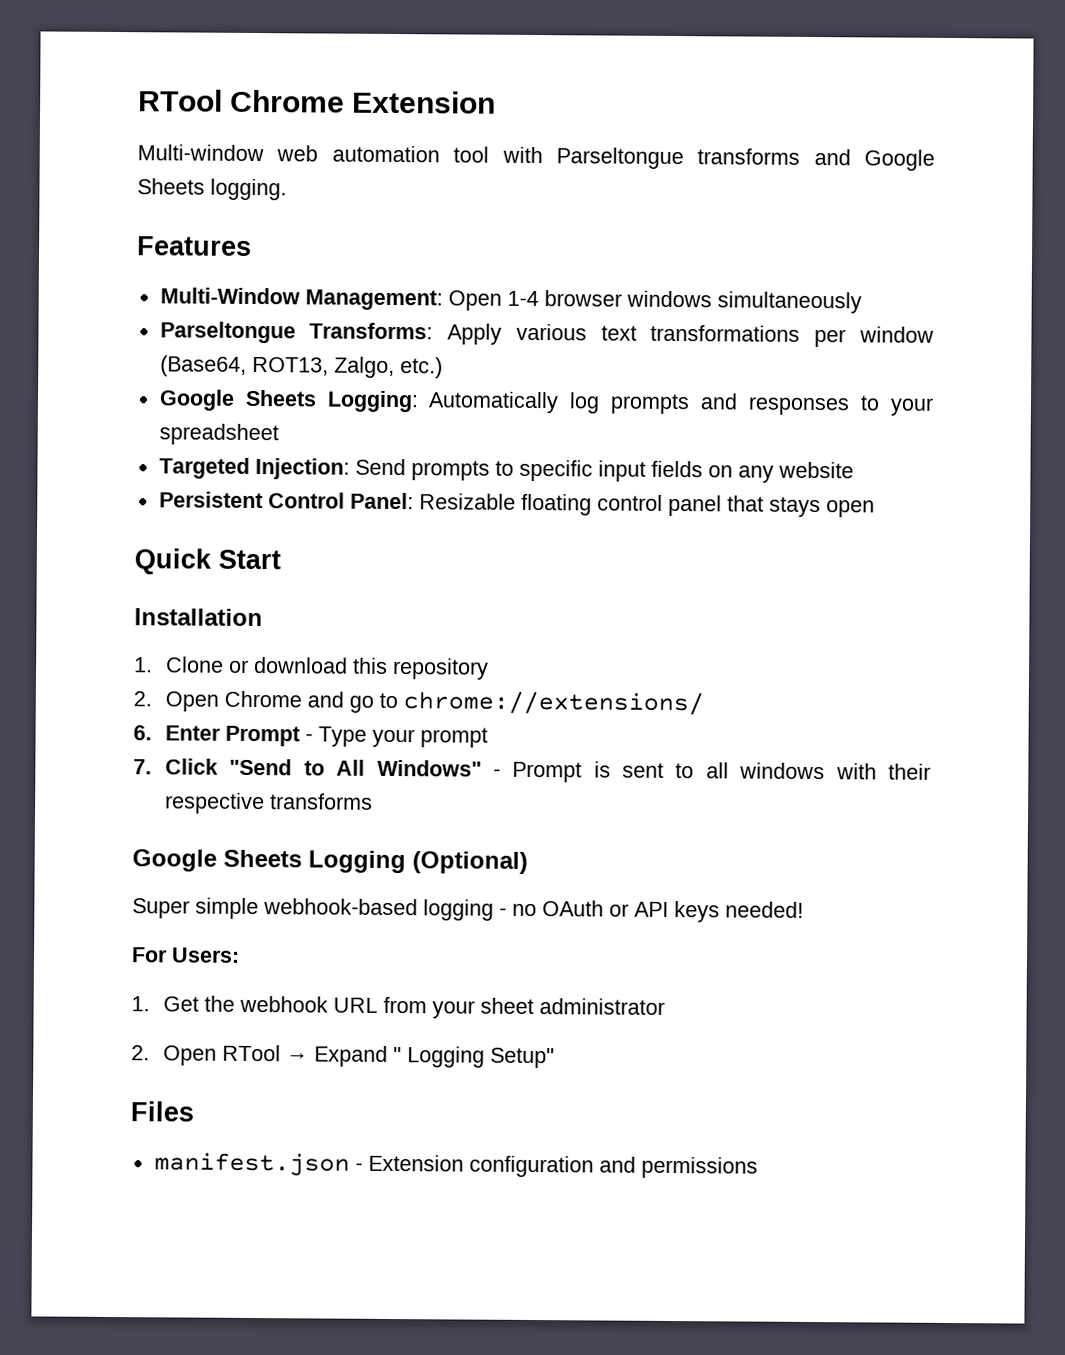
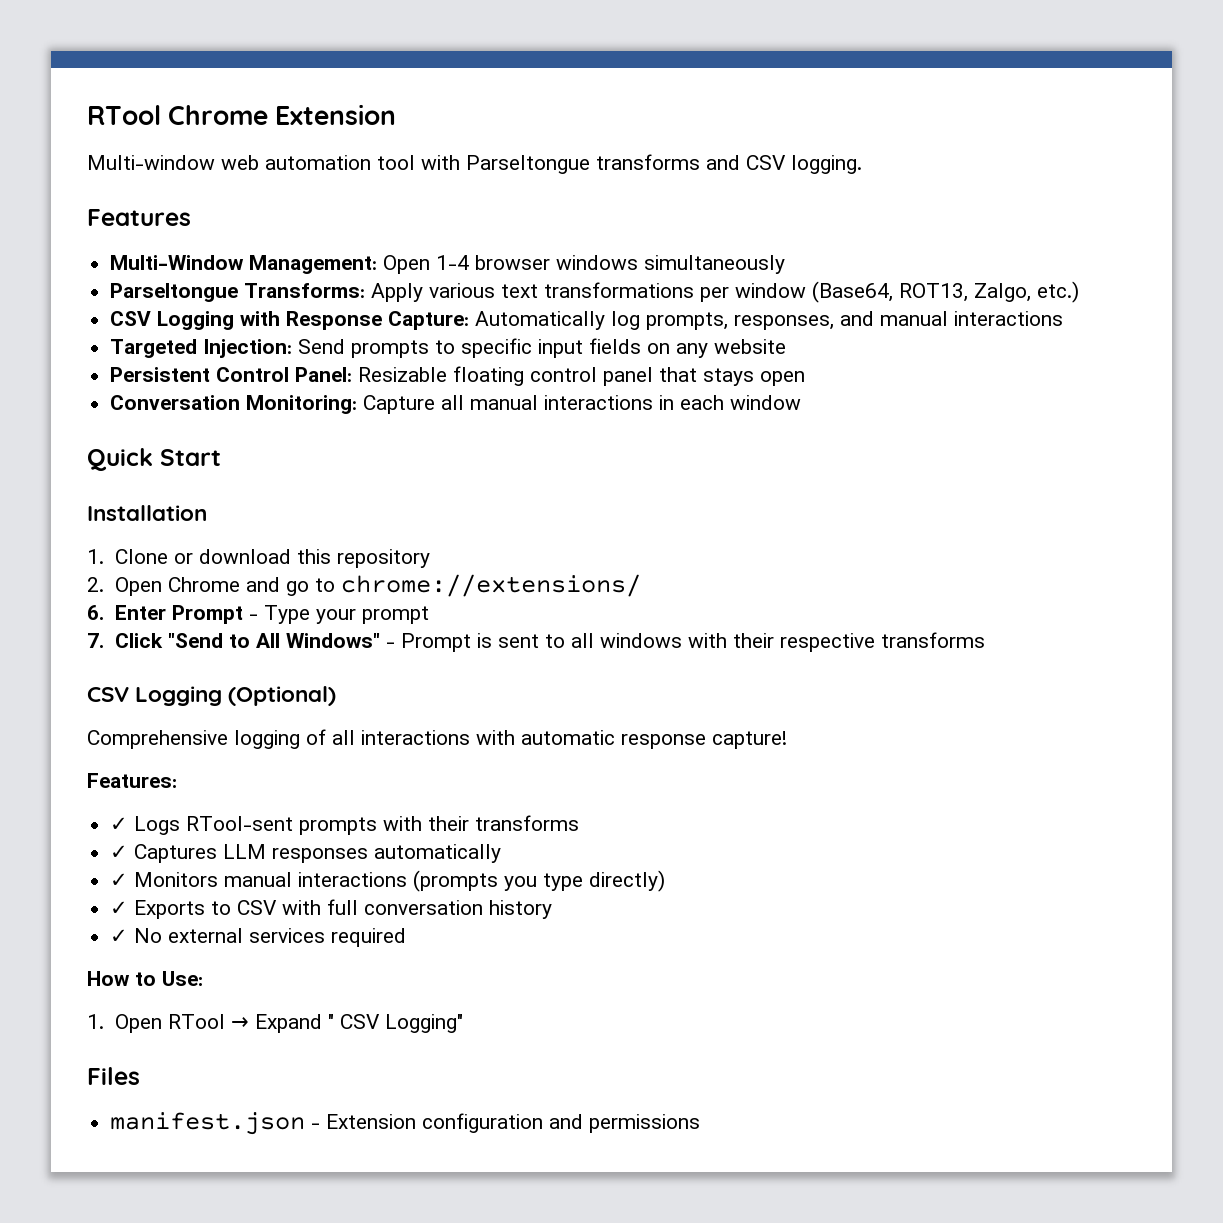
- Multi-window web automation tool with Parseltongue transforms and Google Sheets logging.
+ Multi-window web automation tool with Parseltongue transforms and CSV logging.
- Google Sheets Logging: Automatically log prompts and responses to your spreadsheet
+ CSV Logging with Response Capture: Automatically log prompts, responses, and manual interactions
+ Conversation Monitoring: Capture all manual interactions in each window
- Google Sheets Logging (Optional)
+ CSV Logging (Optional)
- Super simple webhook-based logging - no OAuth or API keys needed!
- For Users:
- 1. Get the webhook URL from your sheet administrator
- 2. Open RTool → Expand " Logging Setup"
+ Comprehensive logging of all interactions with automatic response capture!
+ Features:
+ ✓ Logs RTool-sent prompts with their transforms
+ ✓ Captures LLM responses automatically
+ ✓ Monitors manual interactions (prompts you type directly)
+ ✓ Exports to CSV with full conversation history
+ ✓ No external services required
+ How to Use:
+ 1. Open RTool → Expand " CSV Logging"

